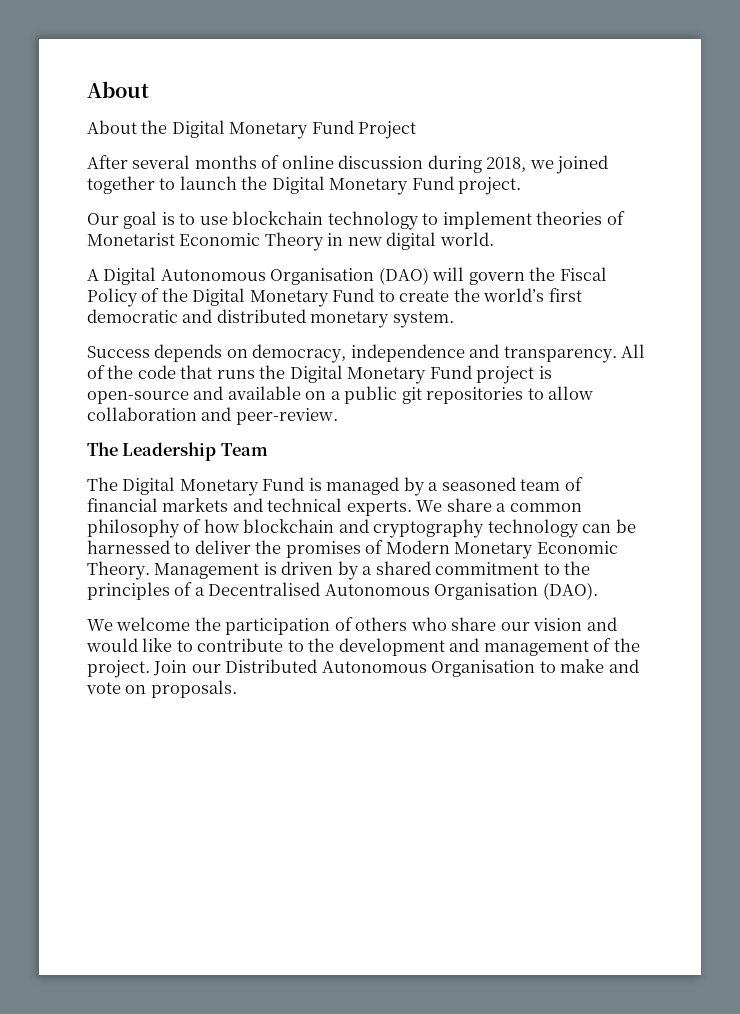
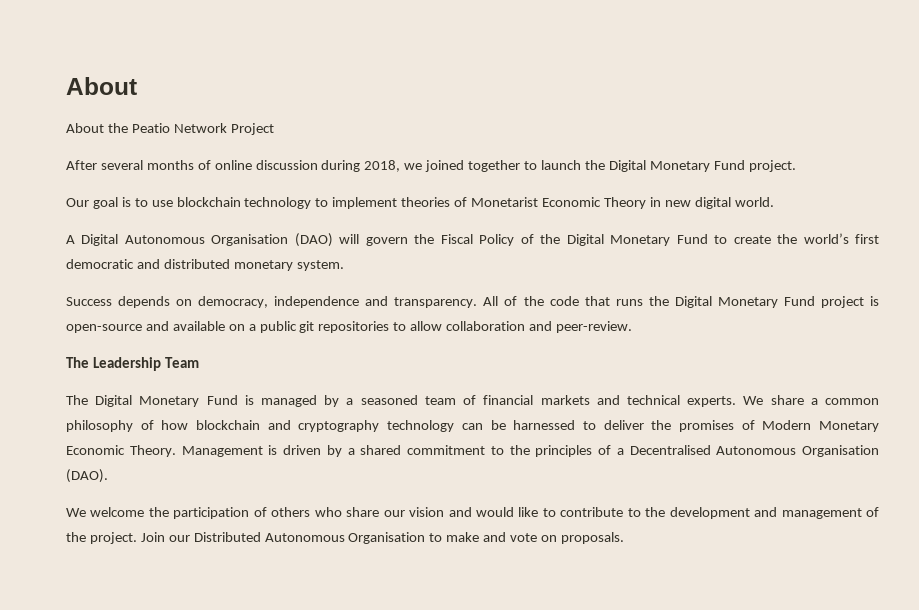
- About the Digital Monetary Fund Project
+ About the Peatio Network Project

